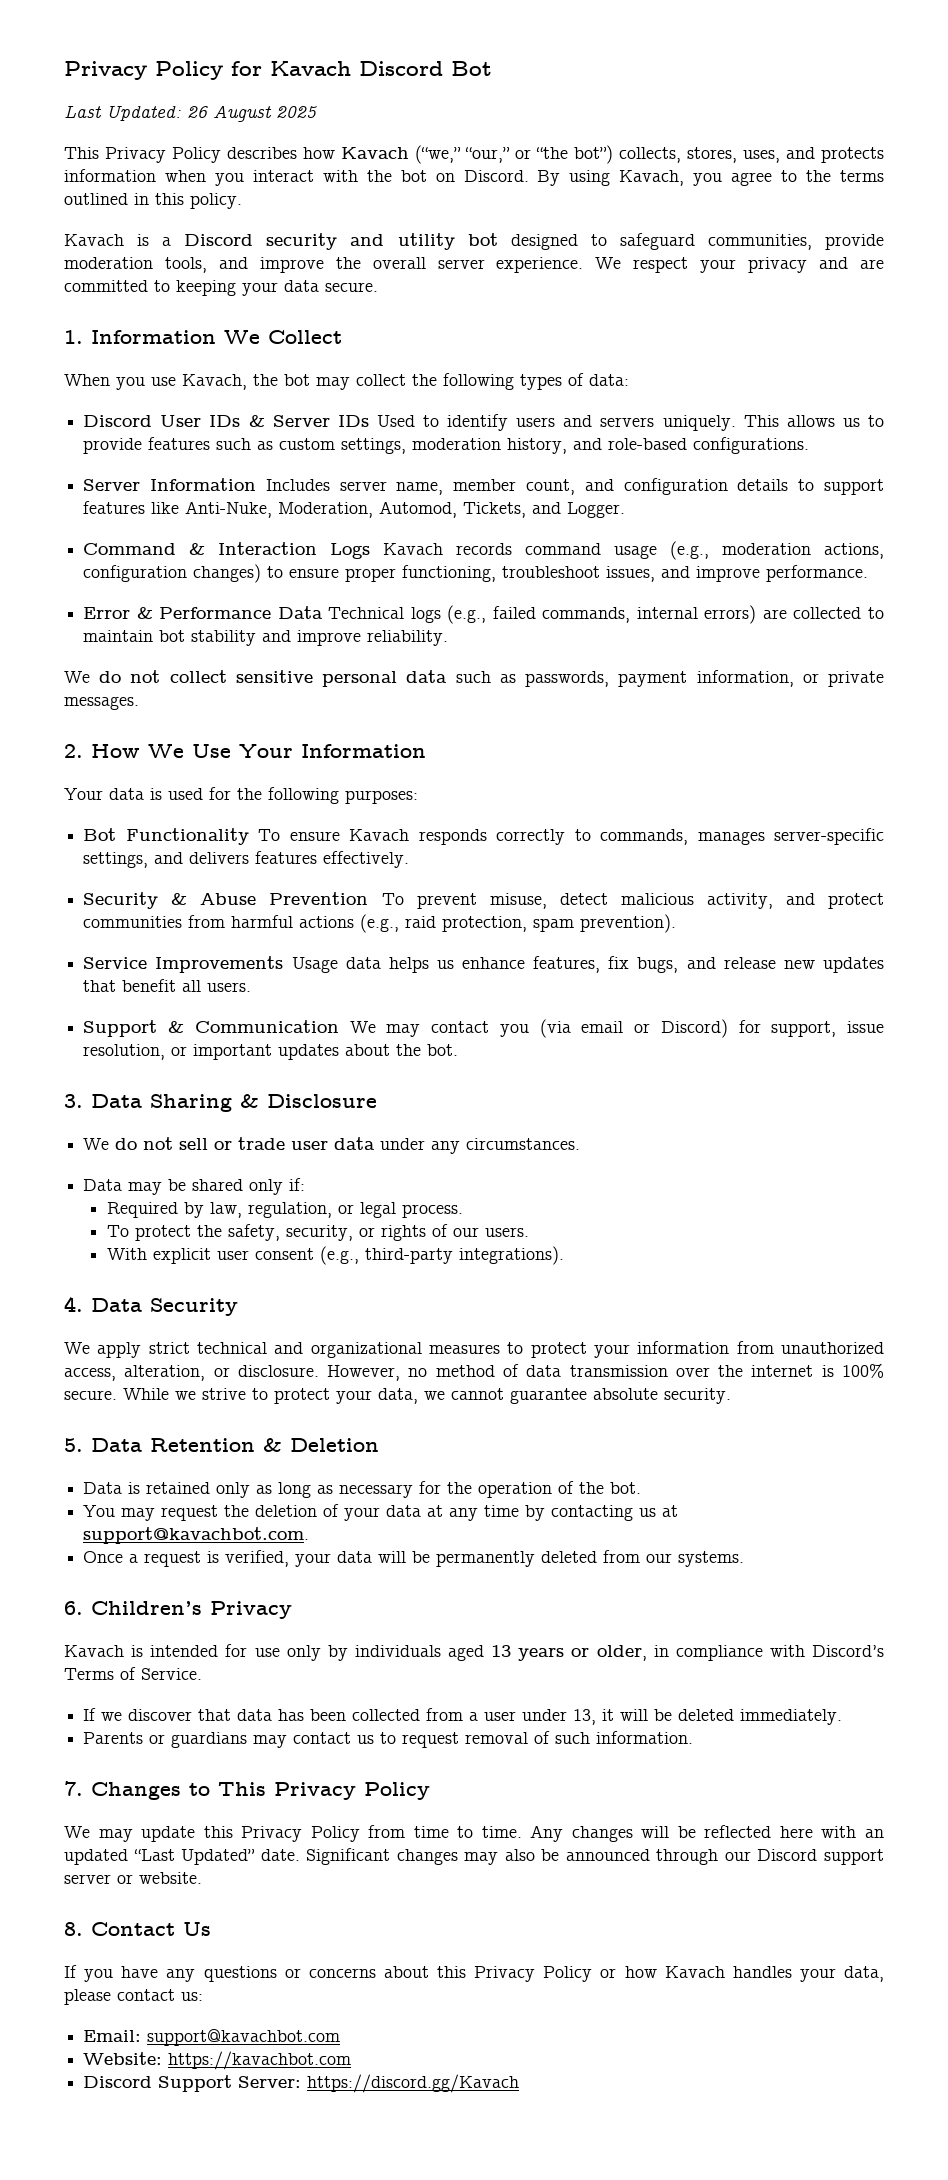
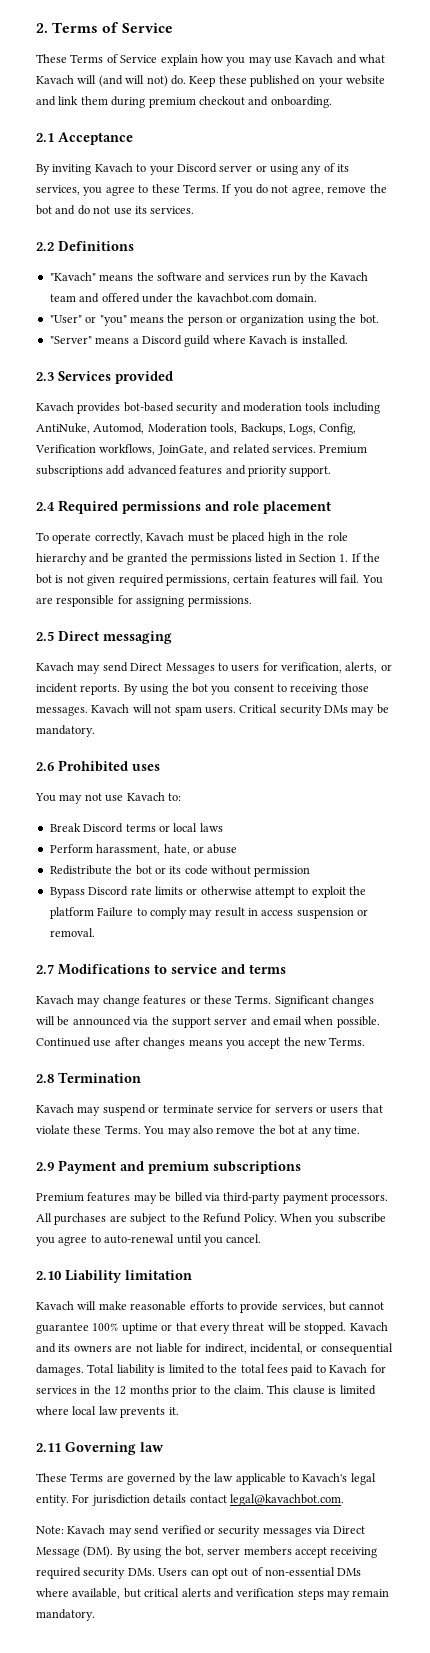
- Privacy Policy for Kavach Discord Bot
- Last Updated: 26 August 2025
- This Privacy Policy describes how Kavach (“we,” “our,” or “the bot”) collects, stores, uses, and protects information when you interact with the bot on Discord. By using Kavach, you agree to the terms outlined in this policy.
- Kavach is a Discord security and utility bot designed to safeguard communities, provide moderation tools, and improve the overall server experience. We respect your privacy and are committed to keeping your data secure.
- 1. Information We Collect
- When you use Kavach, the bot may collect the following types of data:
- Discord User IDs & Server IDs Used to identify users and servers uniquely. This allows us to provide features such as custom settings, moderation history, and role-based configurations.
- Server Information Includes server name, member count, and configuration details to support features like Anti-Nuke, Moderation, Automod, Tickets, and Logger.
- Command & Interaction Logs Kavach records command usage (e.g., moderation actions, configuration changes) to ensure proper functioning, troubleshoot issues, and improve performance.
- Error & Performance Data Technical logs (e.g., failed commands, internal errors) are collected to maintain bot stability and improve reliability.
- We do not collect sensitive personal data such as passwords, payment information, or private messages.
- 2. How We Use Your Information
- Your data is used for the following purposes:
- Bot Functionality To ensure Kavach responds correctly to commands, manages server-specific settings, and delivers features effectively.
- Security & Abuse Prevention To prevent misuse, detect malicious activity, and protect communities from harmful actions (e.g., raid protection, spam prevention).
- Service Improvements Usage data helps us enhance features, fix bugs, and release new updates that benefit all users.
- Support & Communication We may contact you (via email or Discord) for support, issue resolution, or important updates about the bot.
- 3. Data Sharing & Disclosure
- We do not sell or trade user data under any circumstances.
- Data may be shared only if:
- Required by law, regulation, or legal process.
- To protect the safety, security, or rights of our users.
- With explicit user consent (e.g., third-party integrations).
- 4. Data Security
- We apply strict technical and organizational measures to protect your information from unauthorized access, alteration, or disclosure. However, no method of data transmission over the internet is 100% secure. While we strive to protect your data, we cannot guarantee absolute security.
- 5. Data Retention & Deletion
- Data is retained only as long as necessary for the operation of the bot.
- You may request the deletion of your data at any time by contacting us at support@kavachbot.com.
- Once a request is verified, your data will be permanently deleted from our systems.
- 6. Children’s Privacy
- Kavach is intended for use only by individuals aged 13 years or older, in compliance with Discord’s Terms of Service.
- If we discover that data has been collected from a user under 13, it will be deleted immediately.
- Parents or guardians may contact us to request removal of such information.
- 7. Changes to This Privacy Policy
- We may update this Privacy Policy from time to time. Any changes will be reflected here with an updated “Last Updated” date. Significant changes may also be announced through our Discord support server or website.
- 8. Contact Us
- If you have any questions or concerns about this Privacy Policy or how Kavach handles your data, please contact us:
- Email: support@kavachbot.com
- Website: https://kavachbot.com
- Discord Support Server: https://discord.gg/Kavach
+ 2. Terms of Service
+ These Terms of Service explain how you may use Kavach and what Kavach will (and will not) do. Keep these published on your website and link them during premium checkout and onboarding.
+ 2.1 Acceptance
+ By inviting Kavach to your Discord server or using any of its services, you agree to these Terms. If you do not agree, remove the bot and do not use its services.
+ 2.2 Definitions
+ "Kavach" means the software and services run by the Kavach team and offered under the kavachbot.com domain.
+ "User" or "you" means the person or organization using the bot.
+ "Server" means a Discord guild where Kavach is installed.
+ 2.3 Services provided
+ Kavach provides bot-based security and moderation tools including AntiNuke, Automod, Moderation tools, Backups, Logs, Config, Verification workflows, JoinGate, and related services. Premium subscriptions add advanced features and priority support.
+ 2.4 Required permissions and role placement
+ To operate correctly, Kavach must be placed high in the role hierarchy and be granted the permissions listed in Section 1. If the bot is not given required permissions, certain features will fail. You are responsible for assigning permissions.
+ 2.5 Direct messaging
+ Kavach may send Direct Messages to users for verification, alerts, or incident reports. By using the bot you consent to receiving those messages. Kavach will not spam users. Critical security DMs may be mandatory.
+ 2.6 Prohibited uses
+ You may not use Kavach to:
+ Break Discord terms or local laws
+ Perform harassment, hate, or abuse
+ Redistribute the bot or its code without permission
+ Bypass Discord rate limits or otherwise attempt to exploit the platform Failure to comply may result in access suspension or removal.
+ 2.7 Modifications to service and terms
+ Kavach may change features or these Terms. Significant changes will be announced via the support server and email when possible. Continued use after changes means you accept the new Terms.
+ 2.8 Termination
+ Kavach may suspend or terminate service for servers or users that violate these Terms. You may also remove the bot at any time.
+ 2.9 Payment and premium subscriptions
+ Premium features may be billed via third-party payment processors. All purchases are subject to the Refund Policy. When you subscribe you agree to auto-renewal until you cancel.
+ 2.10 Liability limitation
+ Kavach will make reasonable efforts to provide services, but cannot guarantee 100% uptime or that every threat will be stopped. Kavach and its owners are not liable for indirect, incidental, or consequential damages. Total liability is limited to the total fees paid to Kavach for services in the 12 months prior to the claim. This clause is limited where local law prevents it.
+ 2.11 Governing law
+ These Terms are governed by the law applicable to Kavach's legal entity. For jurisdiction details contact legal@kavachbot.com.
+ Note: Kavach may send verified or security messages via Direct Message (DM). By using the bot, server members accept receiving required security DMs. Users can opt out of non-essential DMs where available, but critical alerts and verification steps may remain mandatory.

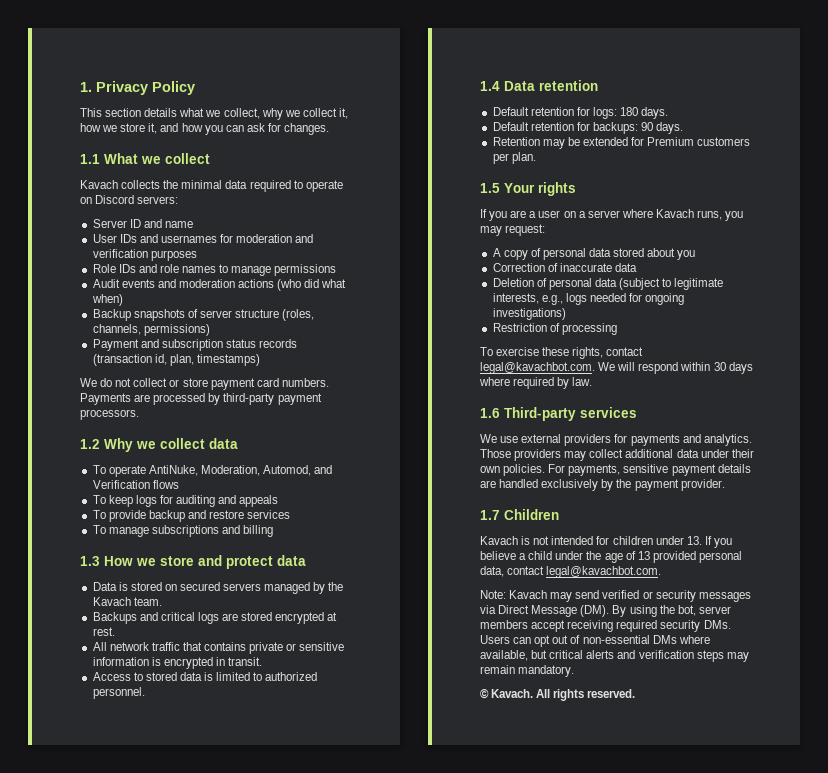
- 2. Terms of Service
- These Terms of Service explain how you may use Kavach and what Kavach will (and will not) do. Keep these published on your website and link them during premium checkout and onboarding.
- 2.1 Acceptance
- By inviting Kavach to your Discord server or using any of its services, you agree to these Terms. If you do not agree, remove the bot and do not use its services.
- 2.2 Definitions
- "Kavach" means the software and services run by the Kavach team and offered under the kavachbot.com domain.
- "User" or "you" means the person or organization using the bot.
- "Server" means a Discord guild where Kavach is installed.
- 2.3 Services provided
- Kavach provides bot-based security and moderation tools including AntiNuke, Automod, Moderation tools, Backups, Logs, Config, Verification workflows, JoinGate, and related services. Premium subscriptions add advanced features and priority support.
- 2.4 Required permissions and role placement
- To operate correctly, Kavach must be placed high in the role hierarchy and be granted the permissions listed in Section 1. If the bot is not given required permissions, certain features will fail. You are responsible for assigning permissions.
- 2.5 Direct messaging
- Kavach may send Direct Messages to users for verification, alerts, or incident reports. By using the bot you consent to receiving those messages. Kavach will not spam users. Critical security DMs may be mandatory.
- 2.6 Prohibited uses
- You may not use Kavach to:
- Break Discord terms or local laws
- Perform harassment, hate, or abuse
- Redistribute the bot or its code without permission
- Bypass Discord rate limits or otherwise attempt to exploit the platform Failure to comply may result in access suspension or removal.
- 2.7 Modifications to service and terms
- Kavach may change features or these Terms. Significant changes will be announced via the support server and email when possible. Continued use after changes means you accept the new Terms.
- 2.8 Termination
- Kavach may suspend or terminate service for servers or users that violate these Terms. You may also remove the bot at any time.
- 2.9 Payment and premium subscriptions
- Premium features may be billed via third-party payment processors. All purchases are subject to the Refund Policy. When you subscribe you agree to auto-renewal until you cancel.
- 2.10 Liability limitation
- Kavach will make reasonable efforts to provide services, but cannot guarantee 100% uptime or that every threat will be stopped. Kavach and its owners are not liable for indirect, incidental, or consequential damages. Total liability is limited to the total fees paid to Kavach for services in the 12 months prior to the claim. This clause is limited where local law prevents it.
- 2.11 Governing law
- These Terms are governed by the law applicable to Kavach's legal entity. For jurisdiction details contact legal@kavachbot.com.
+ 1. Privacy Policy
+ This section details what we collect, why we collect it, how we store it, and how you can ask for changes.
+ 1.1 What we collect
+ Kavach collects the minimal data required to operate on Discord servers:
+ Server ID and name
+ User IDs and usernames for moderation and verification purposes
+ Role IDs and role names to manage permissions
+ Audit events and moderation actions (who did what when)
+ Backup snapshots of server structure (roles, channels, permissions)
+ Payment and subscription status records (transaction id, plan, timestamps)
+ We do not collect or store payment card numbers. Payments are processed by third-party payment processors.
+ 1.2 Why we collect data
+ To operate AntiNuke, Moderation, Automod, and Verification flows
+ To keep logs for auditing and appeals
+ To provide backup and restore services
+ To manage subscriptions and billing
+ 1.3 How we store and protect data
+ Data is stored on secured servers managed by the Kavach team.
+ Backups and critical logs are stored encrypted at rest.
+ All network traffic that contains private or sensitive information is encrypted in transit.
+ Access to stored data is limited to authorized personnel.
+ 1.4 Data retention
+ Default retention for logs: 180 days.
+ Default retention for backups: 90 days.
+ Retention may be extended for Premium customers per plan.
+ 1.5 Your rights
+ If you are a user on a server where Kavach runs, you may request:
+ A copy of personal data stored about you
+ Correction of inaccurate data
+ Deletion of personal data (subject to legitimate interests, e.g., logs needed for ongoing investigations)
+ Restriction of processing
+ To exercise these rights, contact legal@kavachbot.com. We will respond within 30 days where required by law.
+ 1.6 Third-party services
+ We use external providers for payments and analytics. Those providers may collect additional data under their own policies. For payments, sensitive payment details are handled exclusively by the payment provider.
+ 1.7 Children
+ Kavach is not intended for children under 13. If you believe a child under the age of 13 provided personal data, contact legal@kavachbot.com.
+ © Kavach. All rights reserved.

